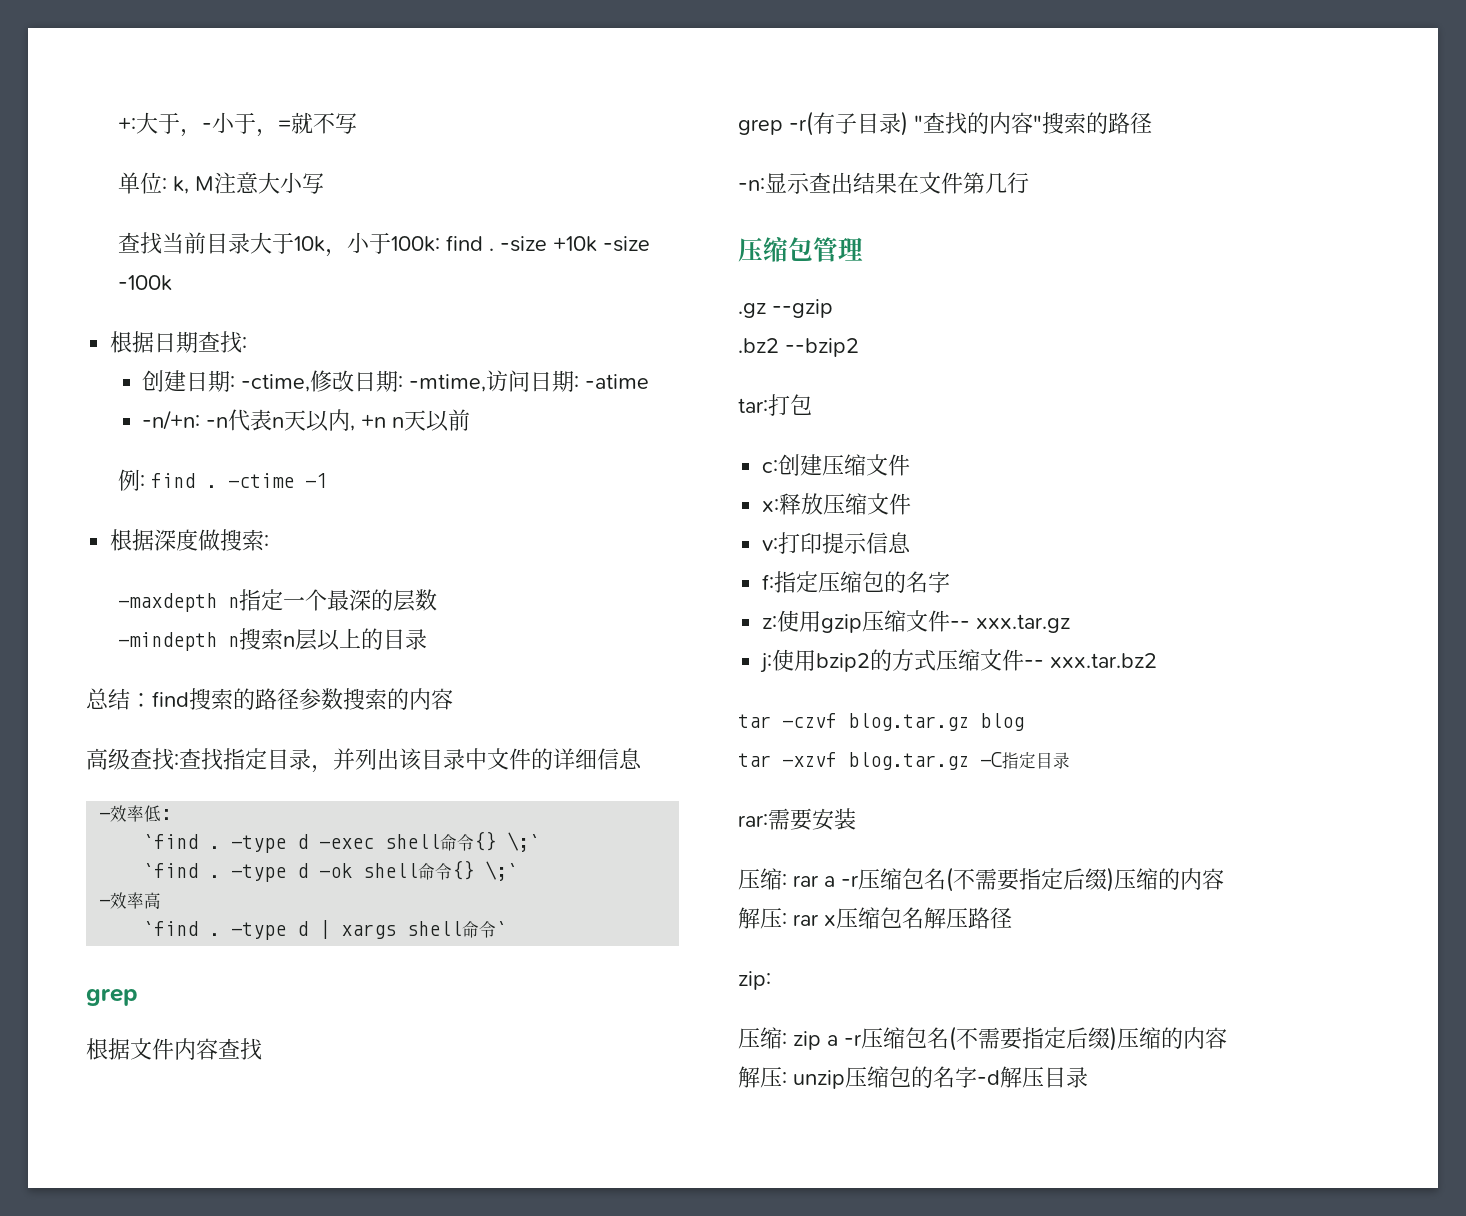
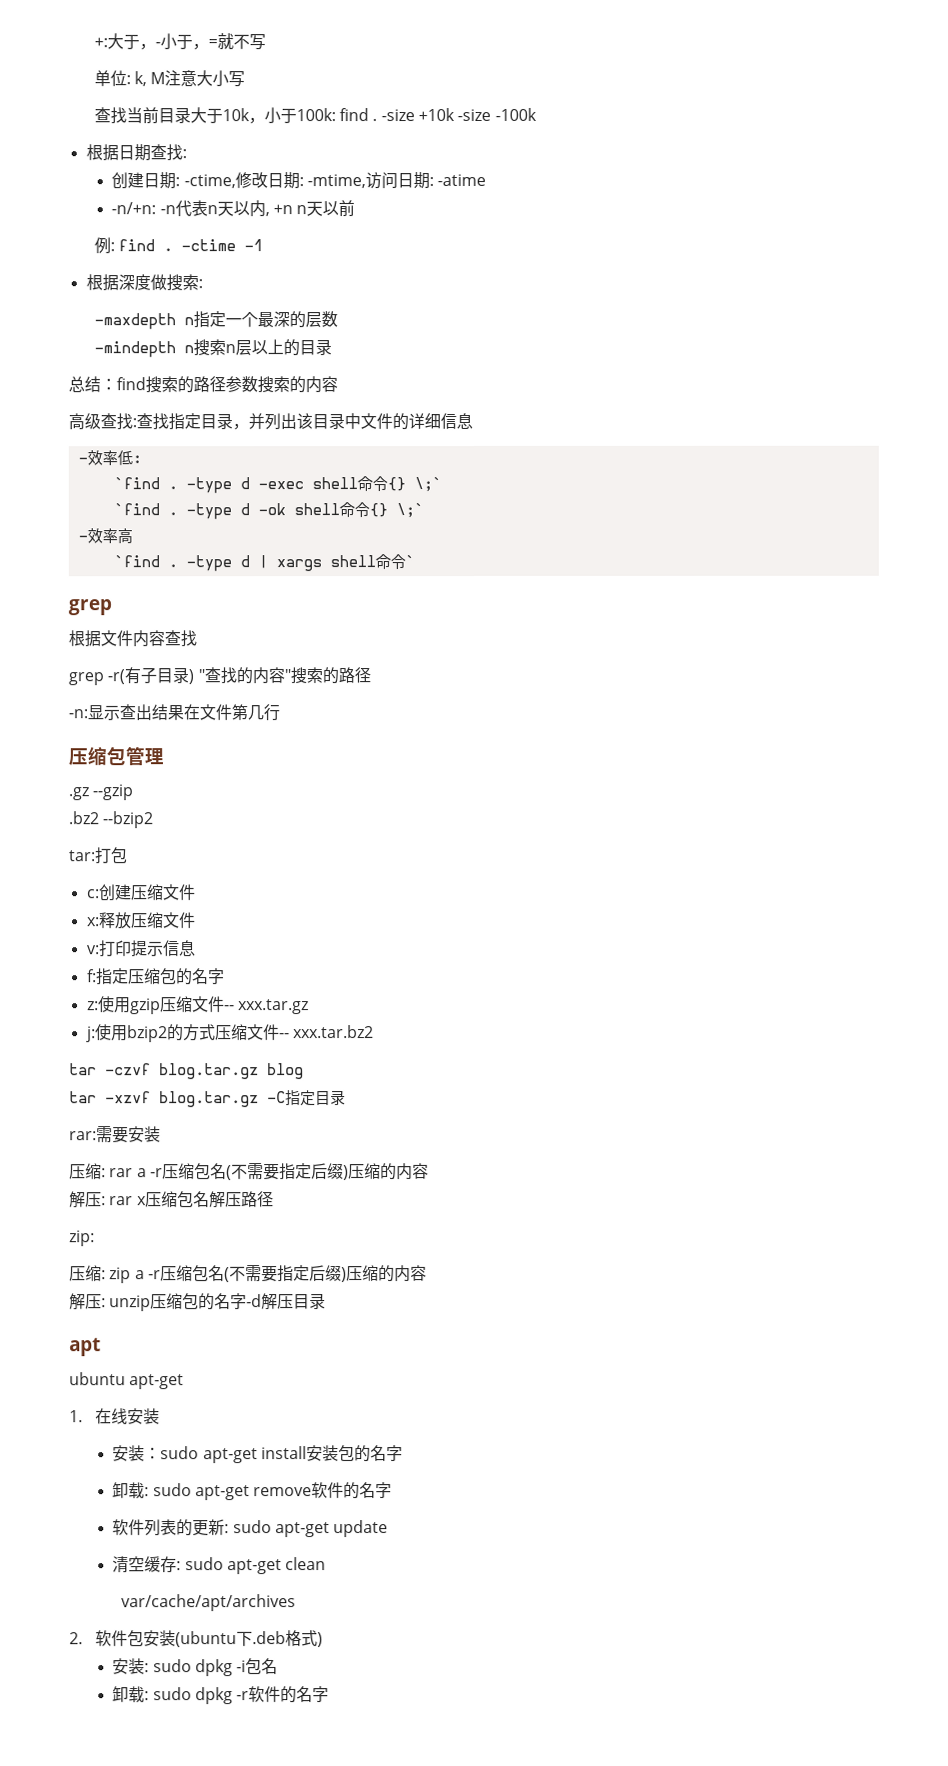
+ apt
+ ubuntu apt-get
+ 1.在线安装
+ 安装：sudo apt-get install安装包的名字
+ 卸载: sudo apt-get remove软件的名字
+ 软件列表的更新: sudo apt-get update
+ 清空缓存: sudo apt-get clean
+ var/cache/apt/archives
+ 2.软件包安装(ubuntu下.deb格式)
+ 安装: sudo dpkg -i包名
+ 卸载: sudo dpkg -r软件的名字

